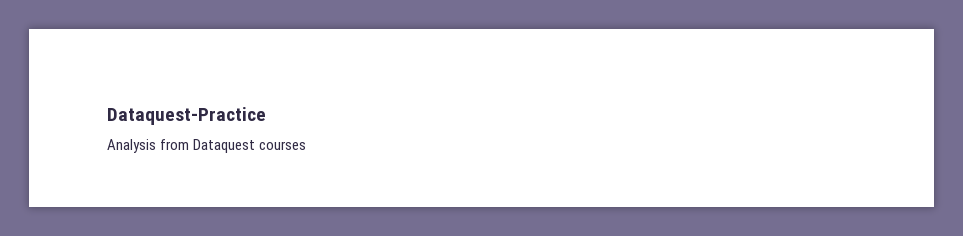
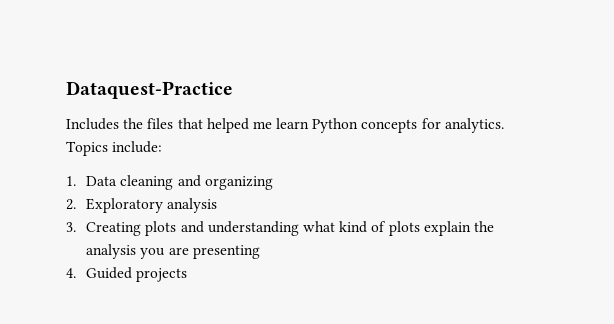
- Analysis from Dataquest courses
+ Includes the files that helped me learn Python concepts for analytics. Topics include:
+ 1. Data cleaning and organizing
+ 2. Exploratory analysis
+ 3. Creating plots and understanding what kind of plots explain the analysis you are presenting
+ 4. Guided projects

